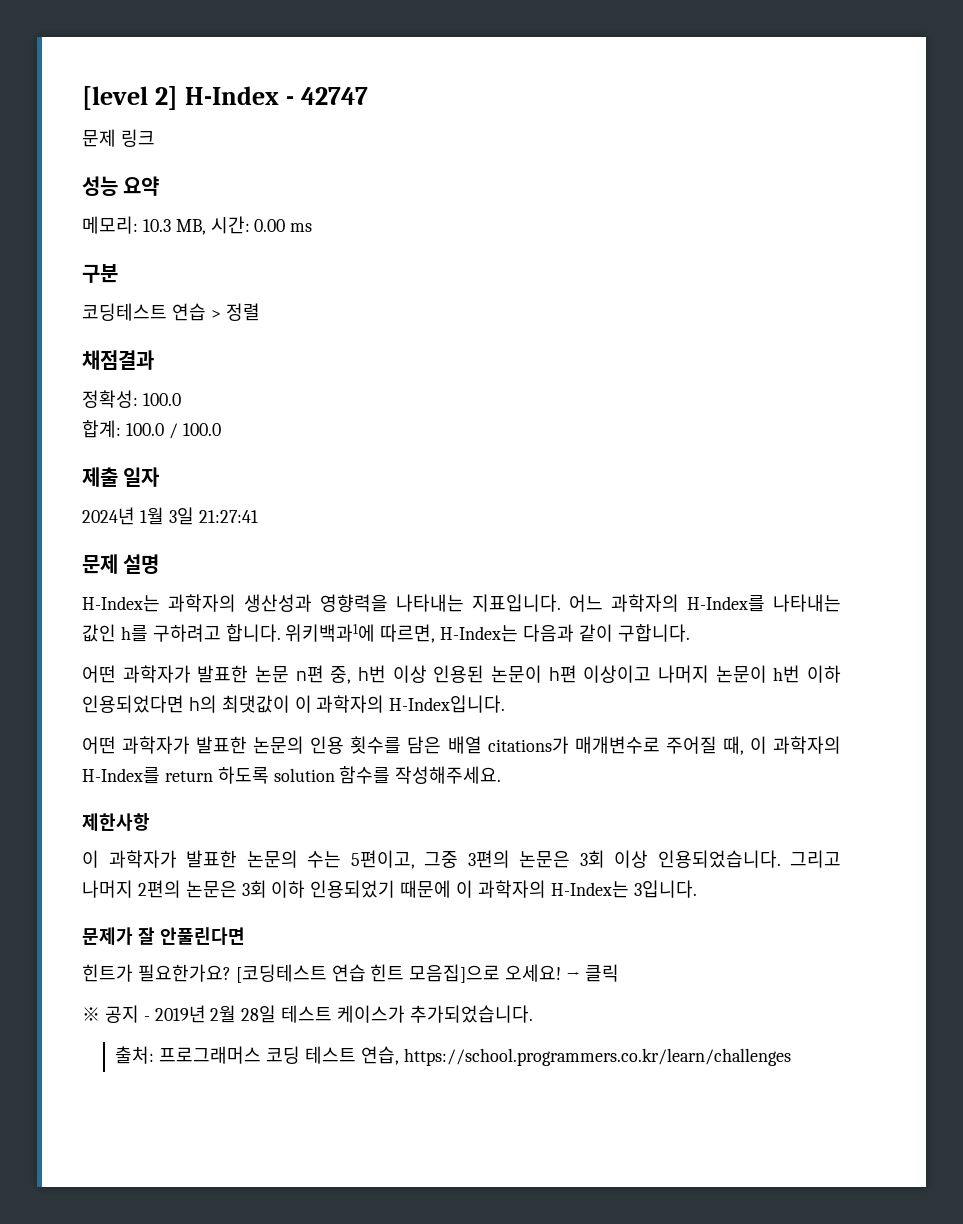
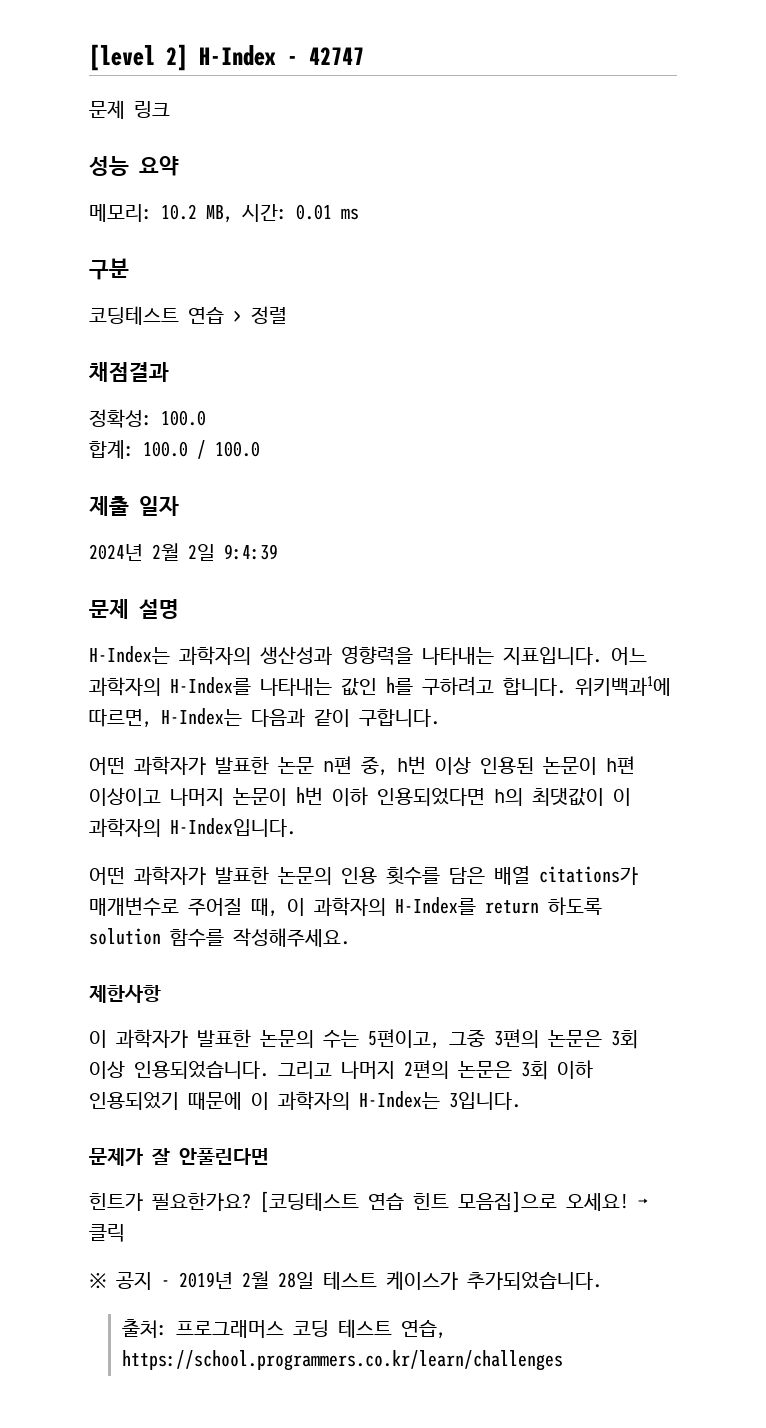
- 메모리: 10.3 MB, 시간: 0.00 ms
+ 메모리: 10.2 MB, 시간: 0.01 ms
- 2024년 1월 3일 21:27:41
+ 2024년 2월 2일 9:4:39

